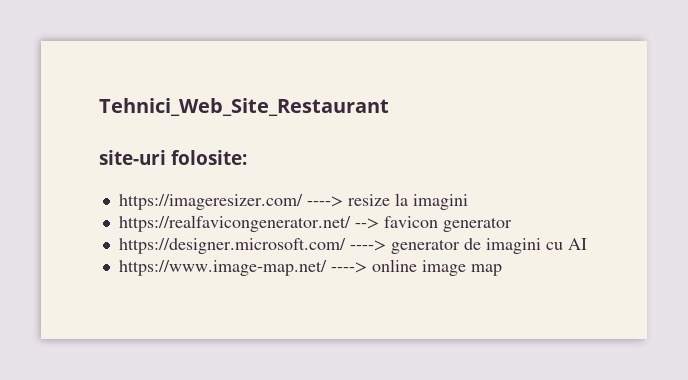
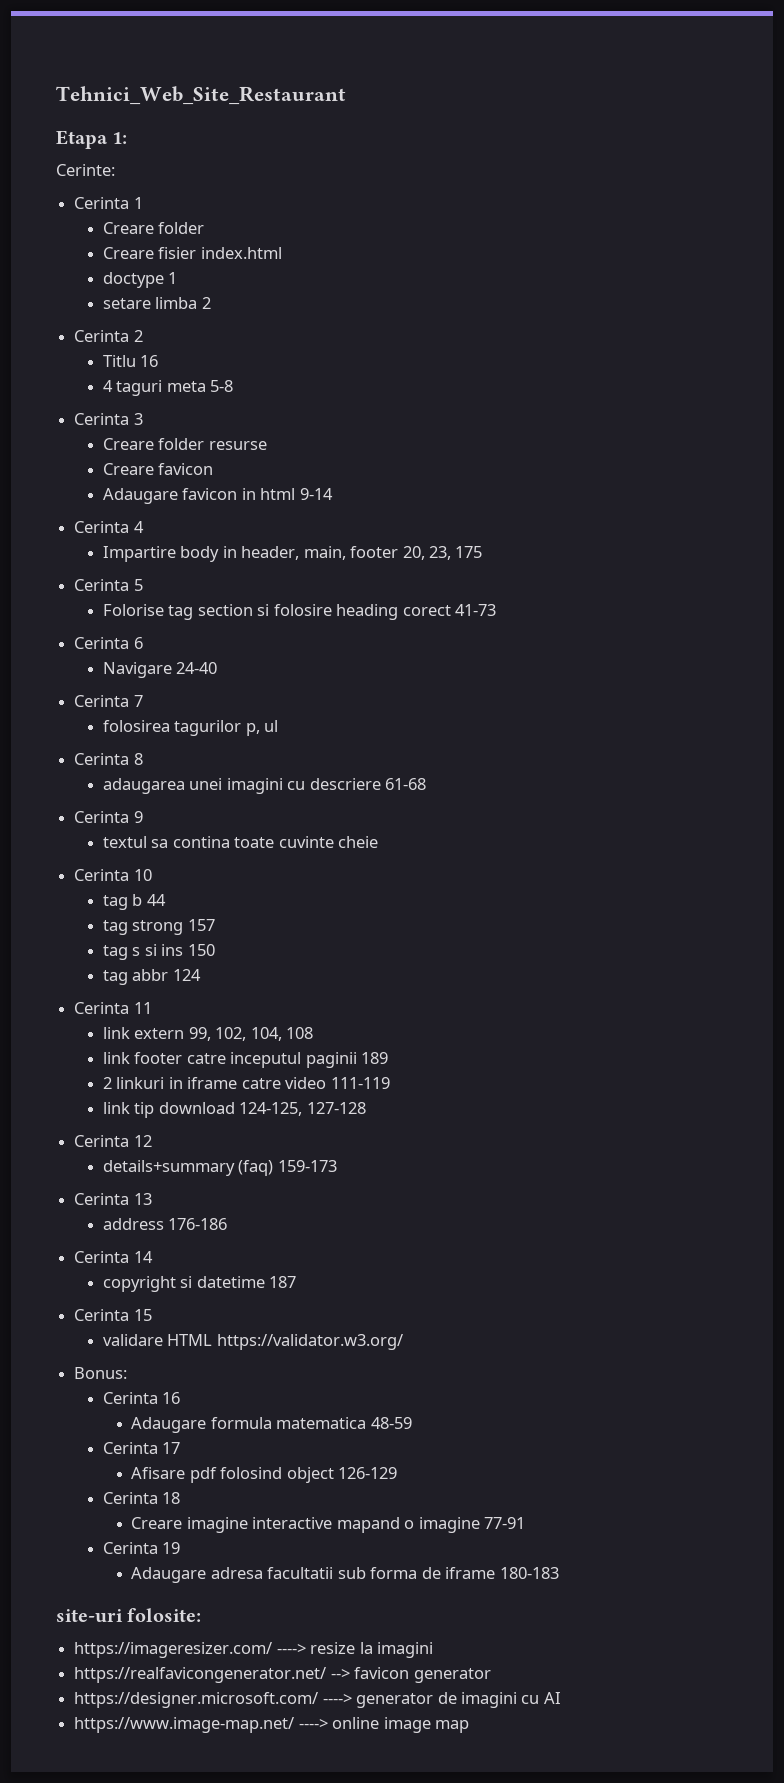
+ Etapa 1:
+ Cerinte:
+ Cerinta 1
+ Creare folder
+ Creare fisier index.html
+ doctype 1
+ setare limba 2
+ Cerinta 2
+ Titlu 16
+ 4 taguri meta 5-8
+ Cerinta 3
+ Creare folder resurse
+ Creare favicon
+ Adaugare favicon in html 9-14
+ Cerinta 4
+ Impartire body in header, main, footer 20, 23, 175
+ Cerinta 5
+ Folorise tag section si folosire heading corect 41-73
+ Cerinta 6
+ Navigare 24-40
+ Cerinta 7
+ folosirea tagurilor p, ul
+ Cerinta 8
+ adaugarea unei imagini cu descriere 61-68
+ Cerinta 9
+ textul sa contina toate cuvinte cheie
+ Cerinta 10
+ tag b 44
+ tag strong 157
+ tag s si ins 150
+ tag abbr 124
+ Cerinta 11
+ link extern 99, 102, 104, 108
+ link footer catre inceputul paginii 189
+ 2 linkuri in iframe catre video 111-119
+ link tip download 124-125, 127-128
+ Cerinta 12
+ details+summary (faq) 159-173
+ Cerinta 13
+ address 176-186
+ Cerinta 14
+ copyright si datetime 187
+ Cerinta 15
+ validare HTML https://validator.w3.org/
+ Bonus:
+ Cerinta 16
+ Adaugare formula matematica 48-59
+ Cerinta 17
+ Afisare pdf folosind object 126-129
+ Cerinta 18
+ Creare imagine interactive mapand o imagine 77-91
+ Cerinta 19
+ Adaugare adresa facultatii sub forma de iframe 180-183

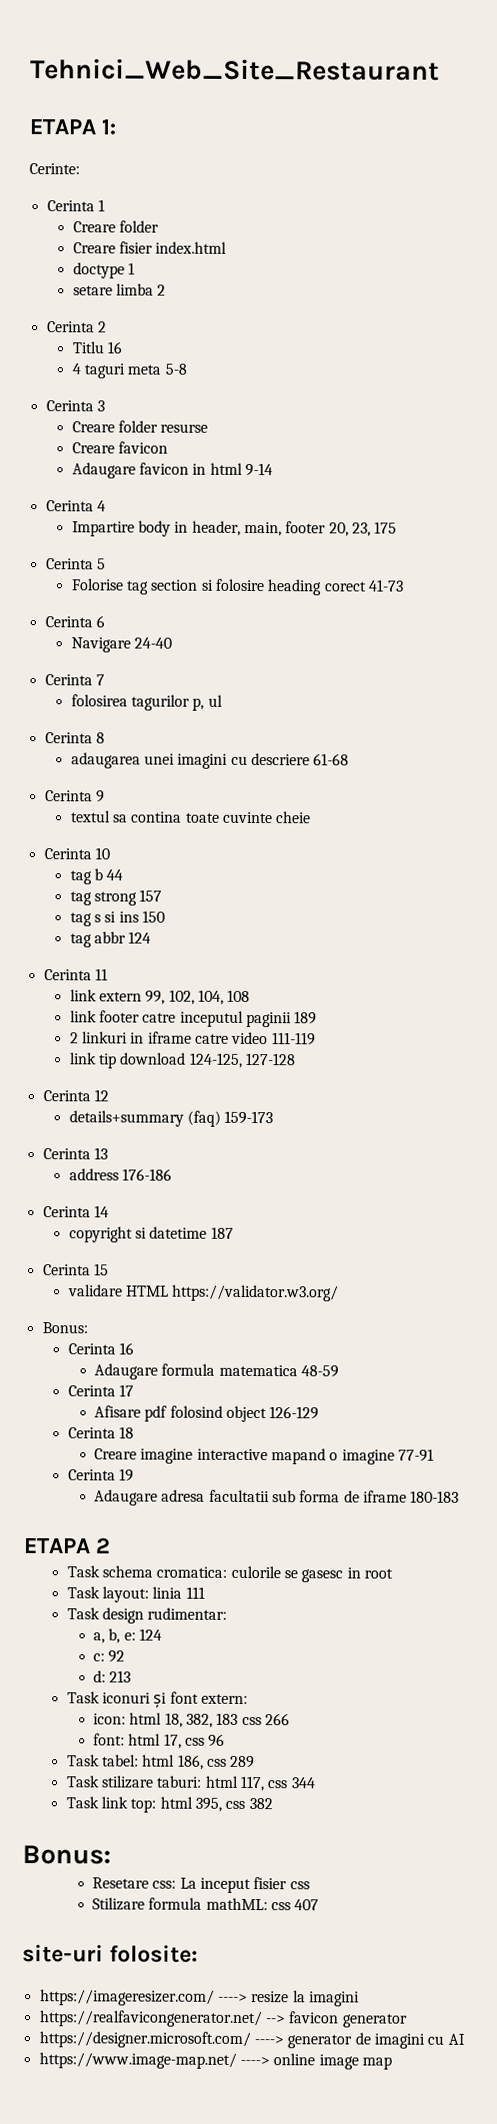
- Etapa 1:
+ ETAPA 1:
+ ETAPA 2
+ Task schema cromatica: culorile se gasesc in root
+ Task layout: linia 111
+ Task design rudimentar:
+ a, b, e: 124
+ c: 92
+ d: 213
+ Task iconuri și font extern:
+ icon: html 18, 382, 183 css 266
+ font: html 17, css 96
+ Task tabel: html 186, css 289
+ Task stilizare taburi: html 117, css 344
+ Task link top: html 395, css 382
+ Bonus:
+ Resetare css: La inceput fisier css
+ Stilizare formula mathML: css 407

